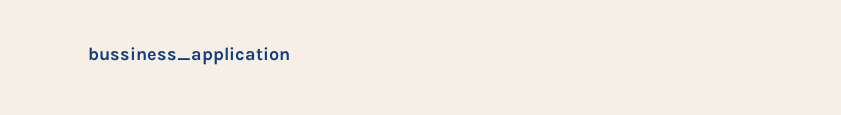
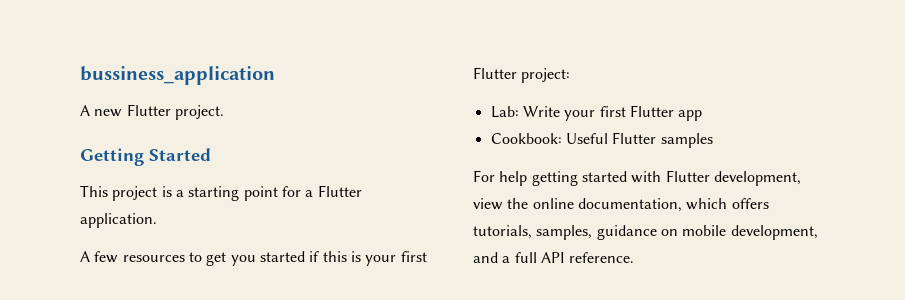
+ A new Flutter project.
+ Getting Started
+ This project is a starting point for a Flutter application.
+ A few resources to get you started if this is your first Flutter project:
+ Lab: Write your first Flutter app
+ Cookbook: Useful Flutter samples
+ For help getting started with Flutter development, view the online documentation, which offers tutorials, samples, guidance on mobile development, and a full API reference.

